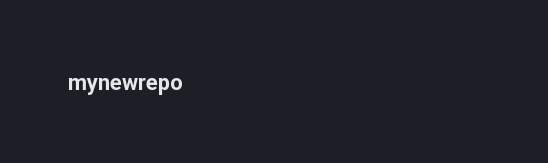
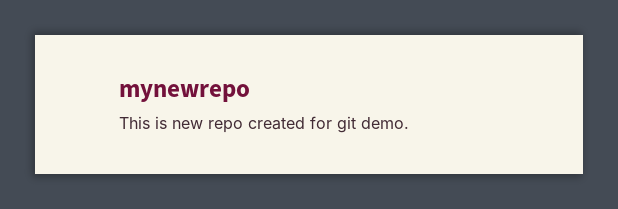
+ This is new repo created for git demo.

